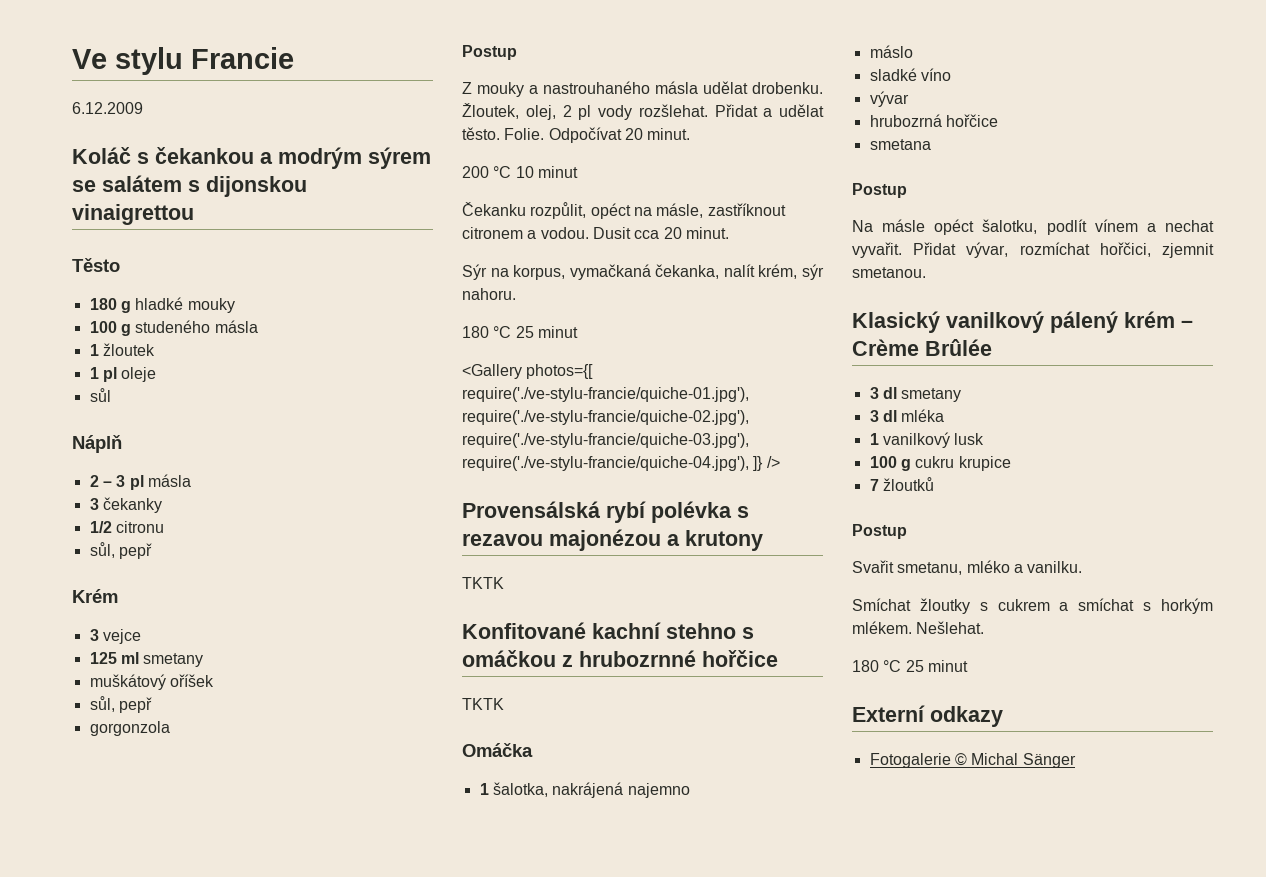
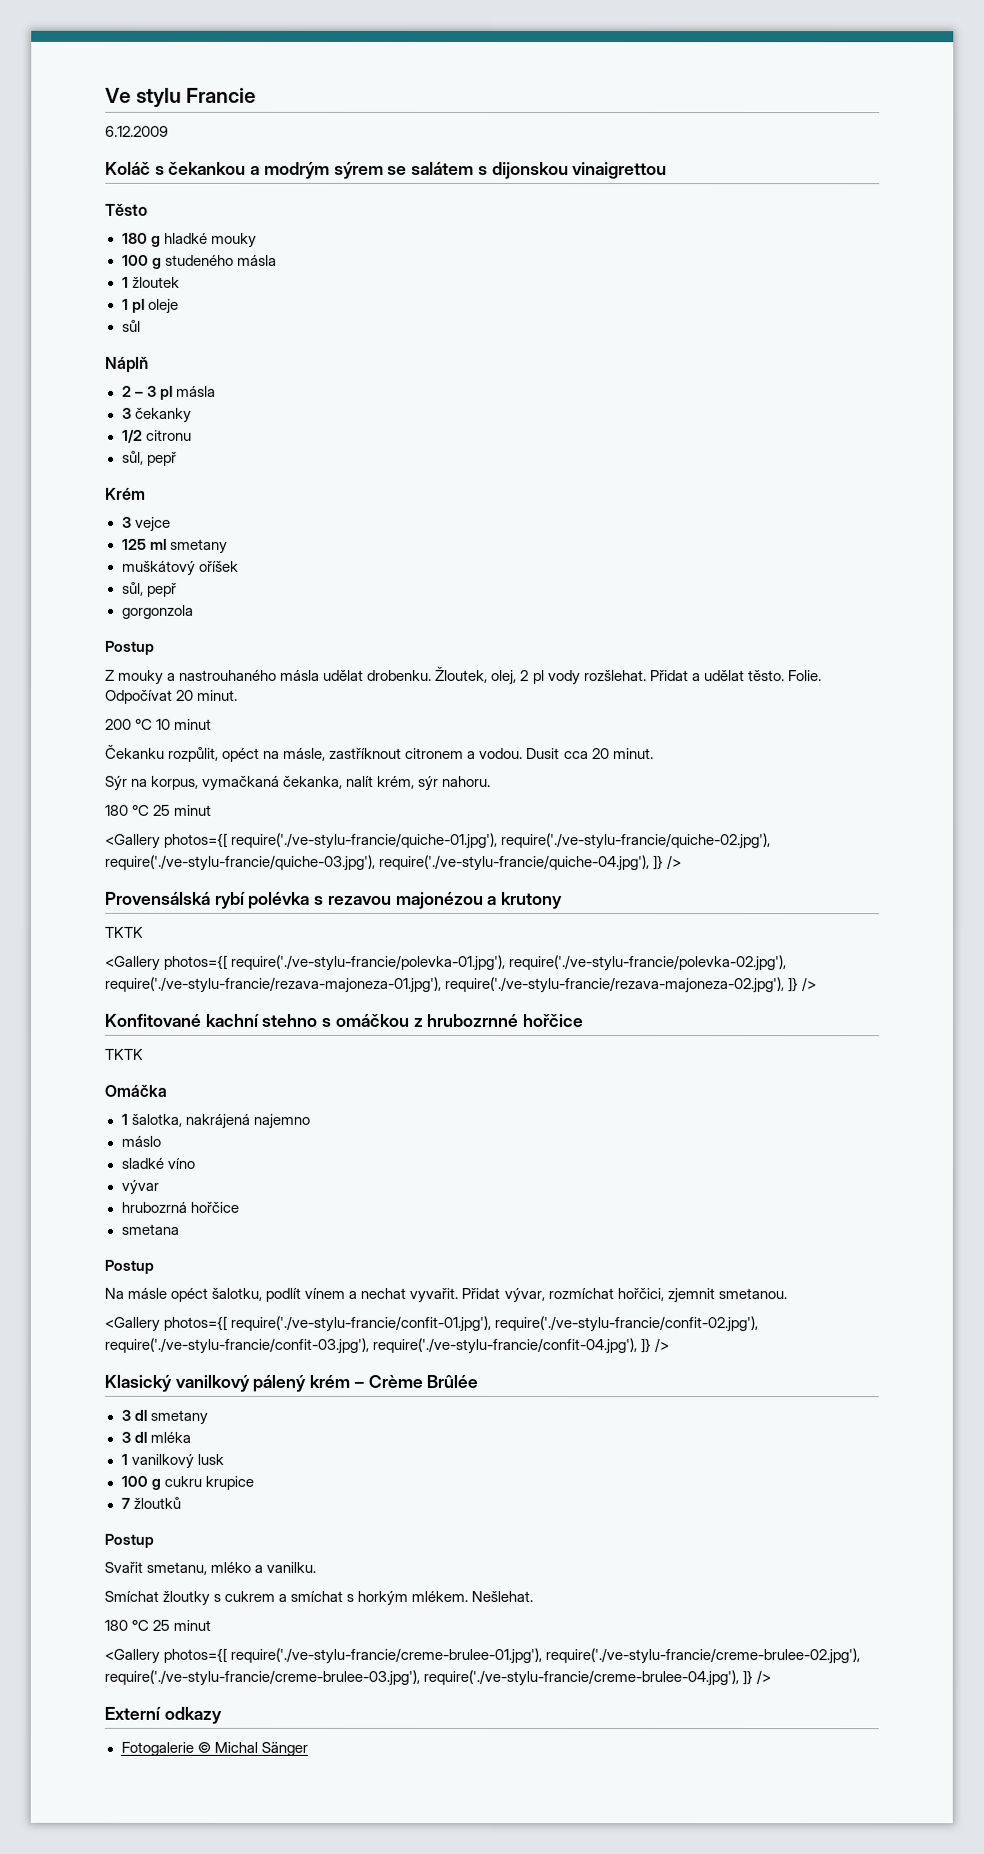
+ <Gallery photos={[ require('./ve-stylu-francie/polevka-01.jpg'), require('./ve-stylu-francie/polevka-02.jpg'), require('./ve-stylu-francie/rezava-majoneza-01.jpg'), require('./ve-stylu-francie/rezava-majoneza-02.jpg'), ]} />
+ <Gallery photos={[ require('./ve-stylu-francie/confit-01.jpg'), require('./ve-stylu-francie/confit-02.jpg'), require('./ve-stylu-francie/confit-03.jpg'), require('./ve-stylu-francie/confit-04.jpg'), ]} />
+ <Gallery photos={[ require('./ve-stylu-francie/creme-brulee-01.jpg'), require('./ve-stylu-francie/creme-brulee-02.jpg'), require('./ve-stylu-francie/creme-brulee-03.jpg'), require('./ve-stylu-francie/creme-brulee-04.jpg'), ]} />

